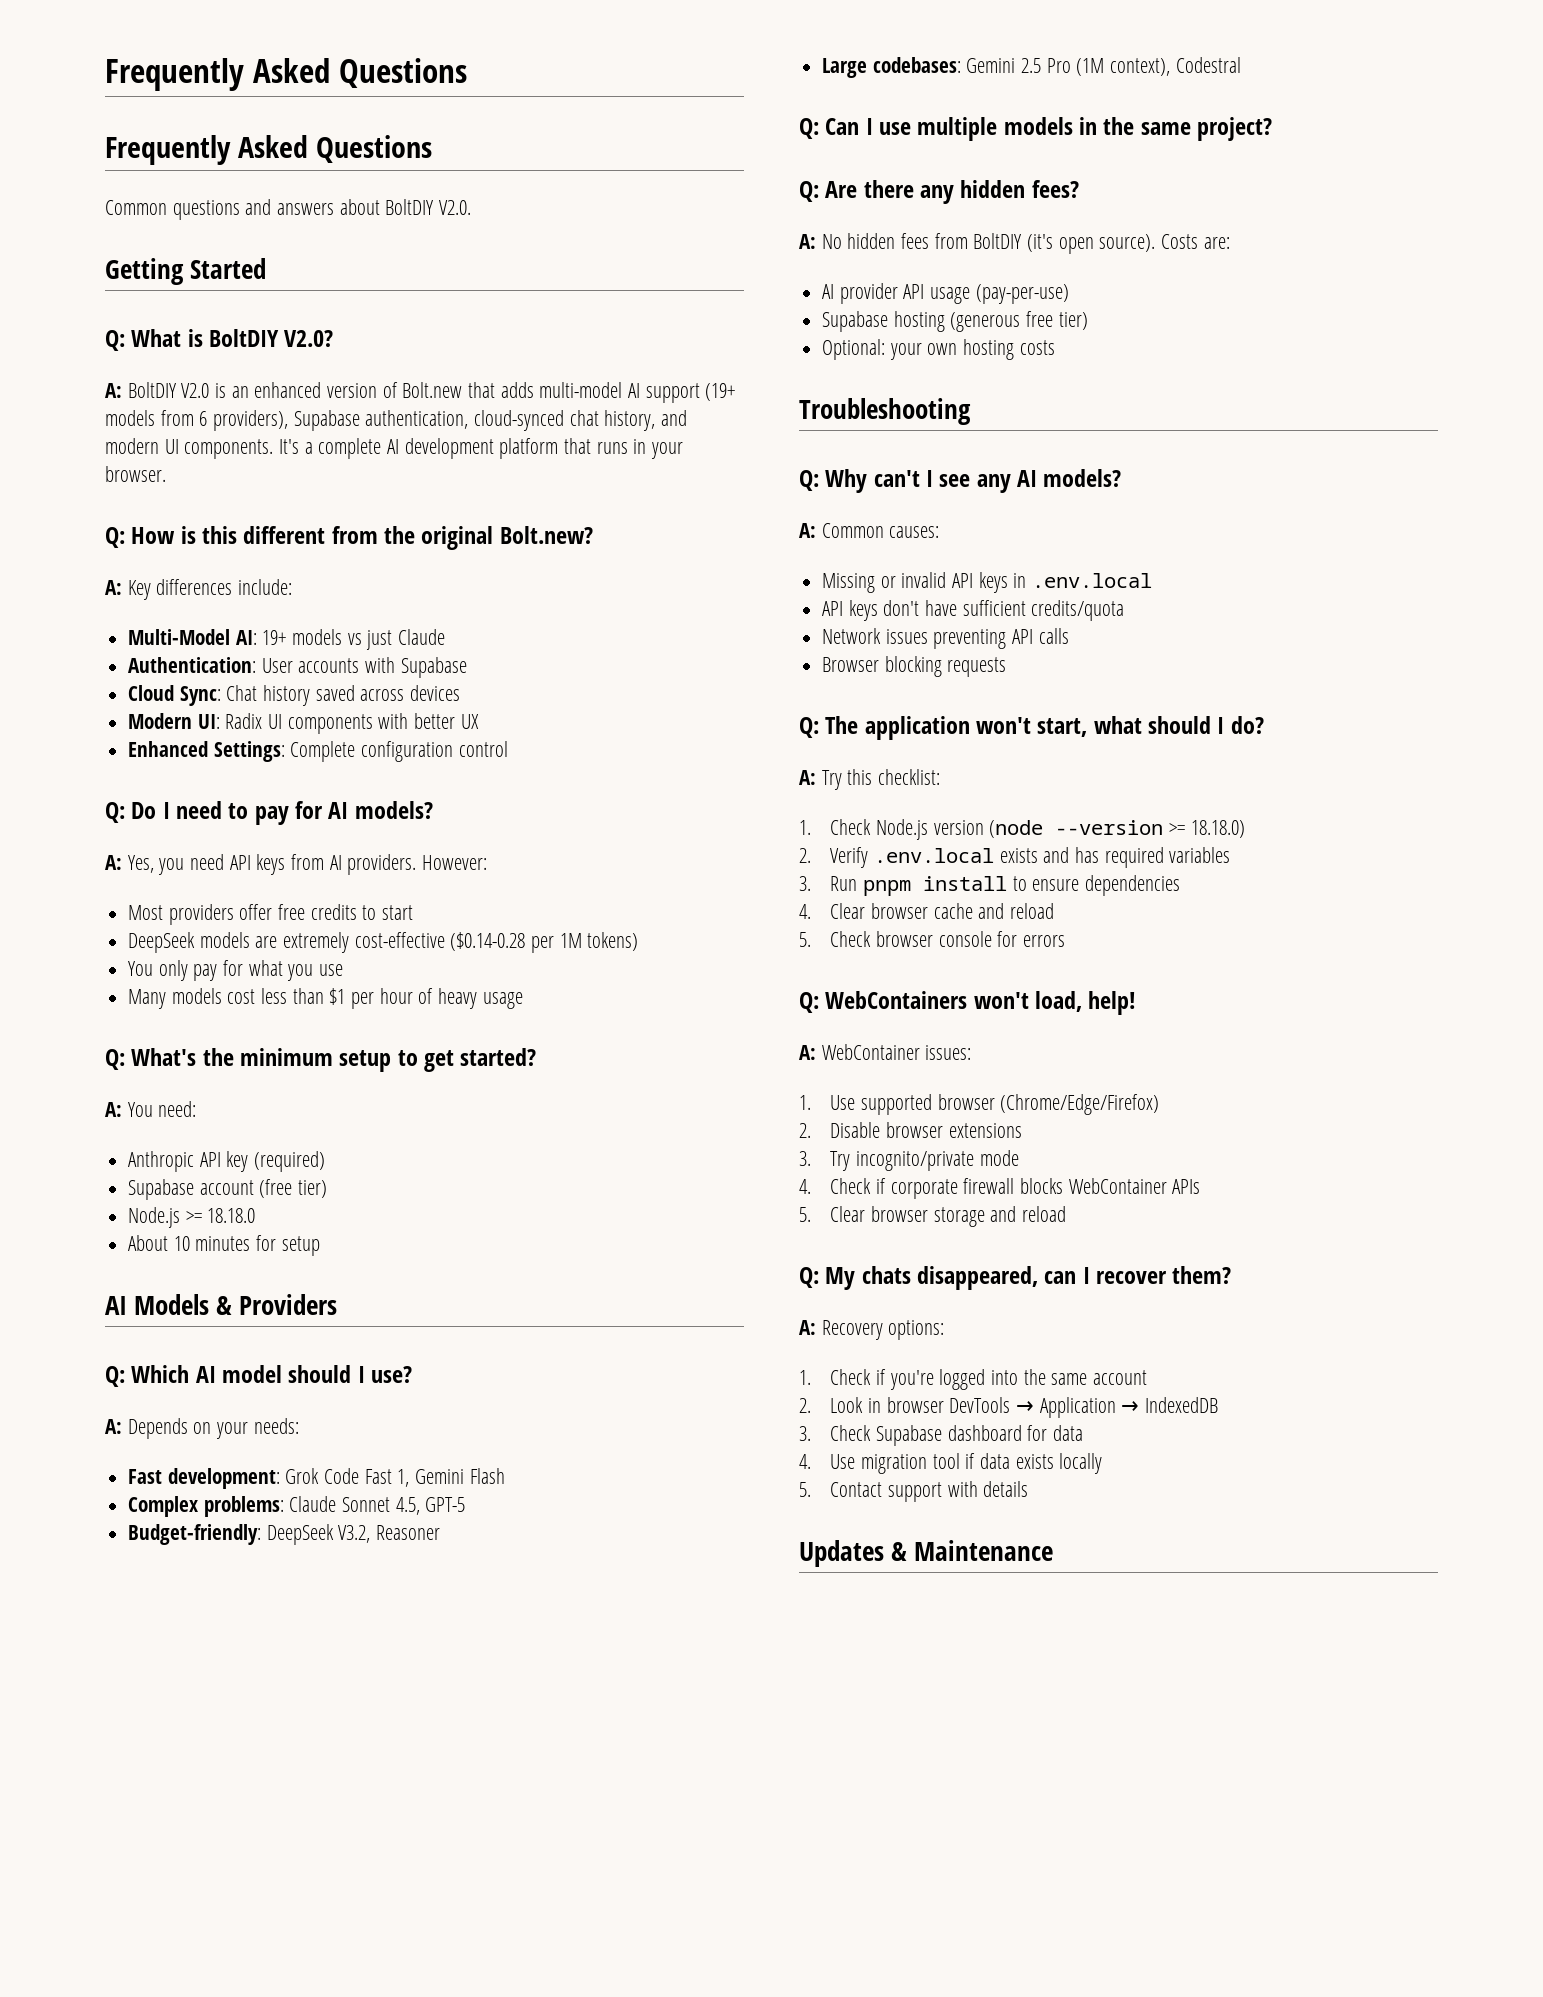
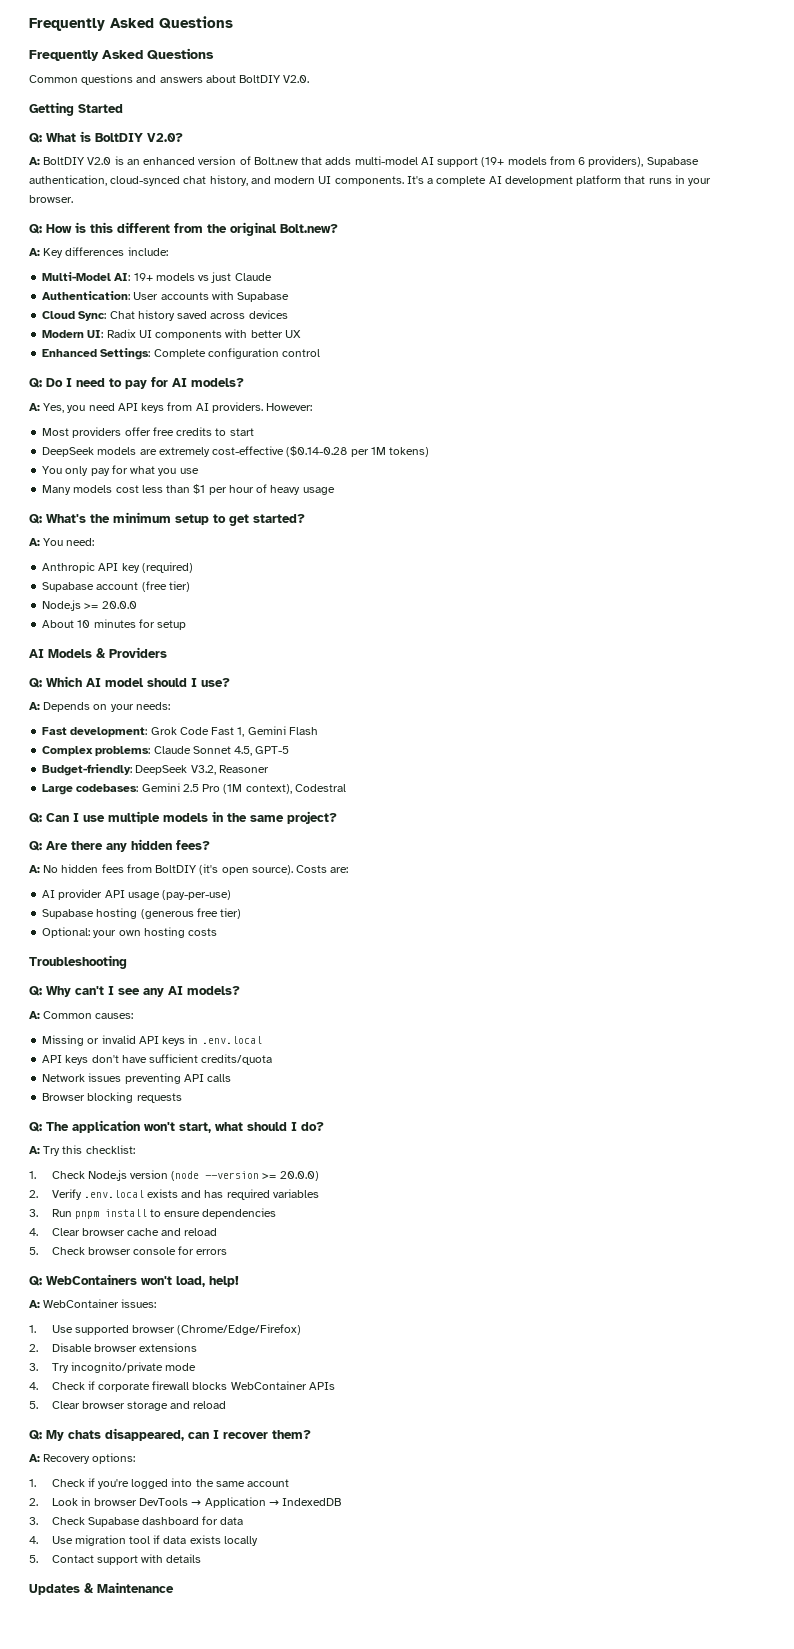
- Node.js >= 18.18.0
+ Node.js >= 20.0.0
- 1. Check Node.js version (node --version >= 18.18.0)
+ 1. Check Node.js version (node --version >= 20.0.0)

